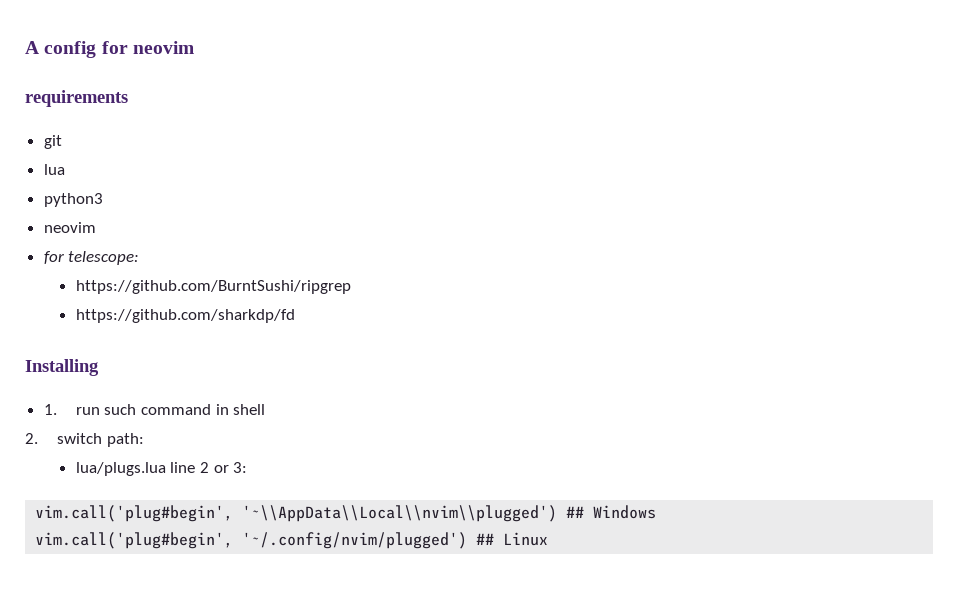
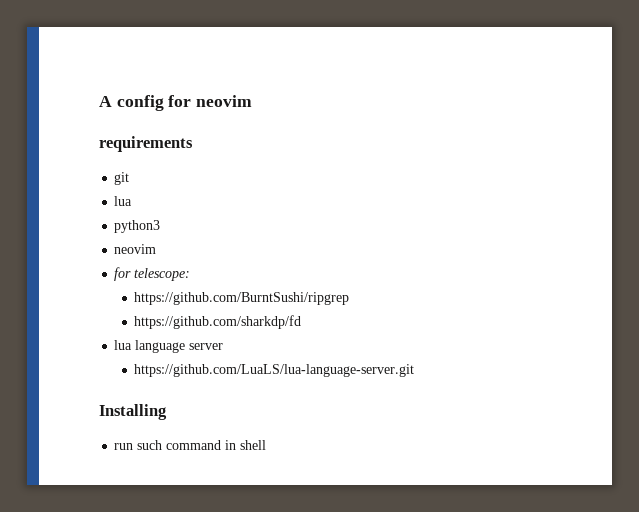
+ lua language server
+ https://github.com/LuaLS/lua-language-server.git
- 1. run such command in shell
+ run such command in shell
- 2. switch path:
- lua/plugs.lua line 2 or 3:
- vim.call('plug#begin', '~\\AppData\\Local\\nvim\\plugged') ## Windows
- vim.call('plug#begin', '~/.config/nvim/plugged') ## Linux

